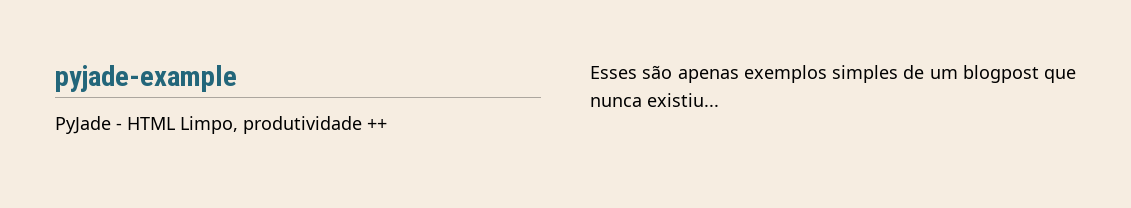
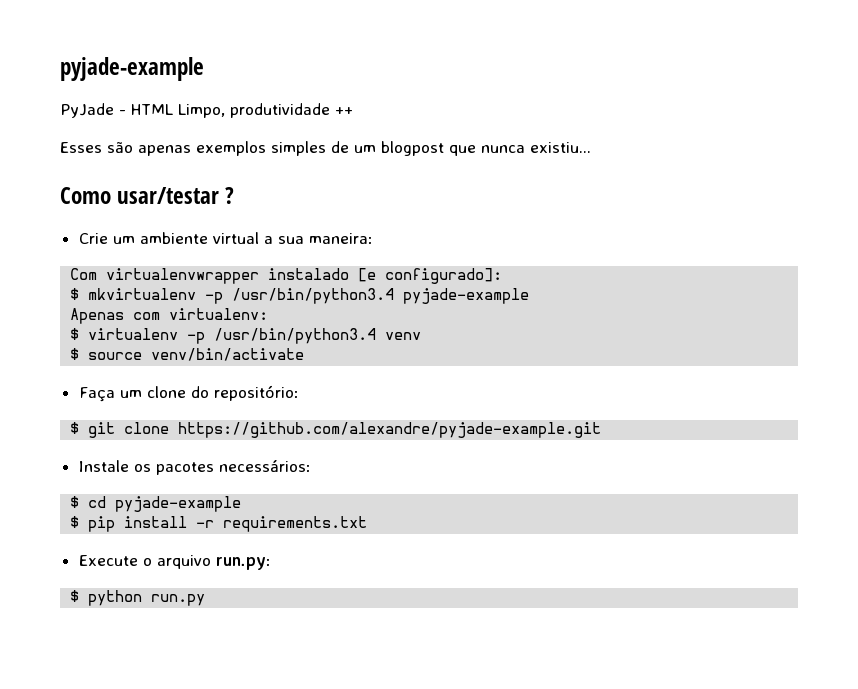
+ Como usar/testar ?
+ Crie um ambiente virtual a sua maneira:
+ Com virtualenvwrapper instalado [e configurado]:
+ $ mkvirtualenv -p /usr/bin/python3.4 pyjade-example
+ Apenas com virtualenv:
+ $ virtualenv -p /usr/bin/python3.4 venv
+ $ source venv/bin/activate
+ Faça um clone do repositório:
+ $ git clone https://github.com/alexandre/pyjade-example.git
+ Instale os pacotes necessários:
+ $ cd pyjade-example
+ $ pip install -r requirements.txt
+ Execute o arquivo run.py:
+ $ python run.py

